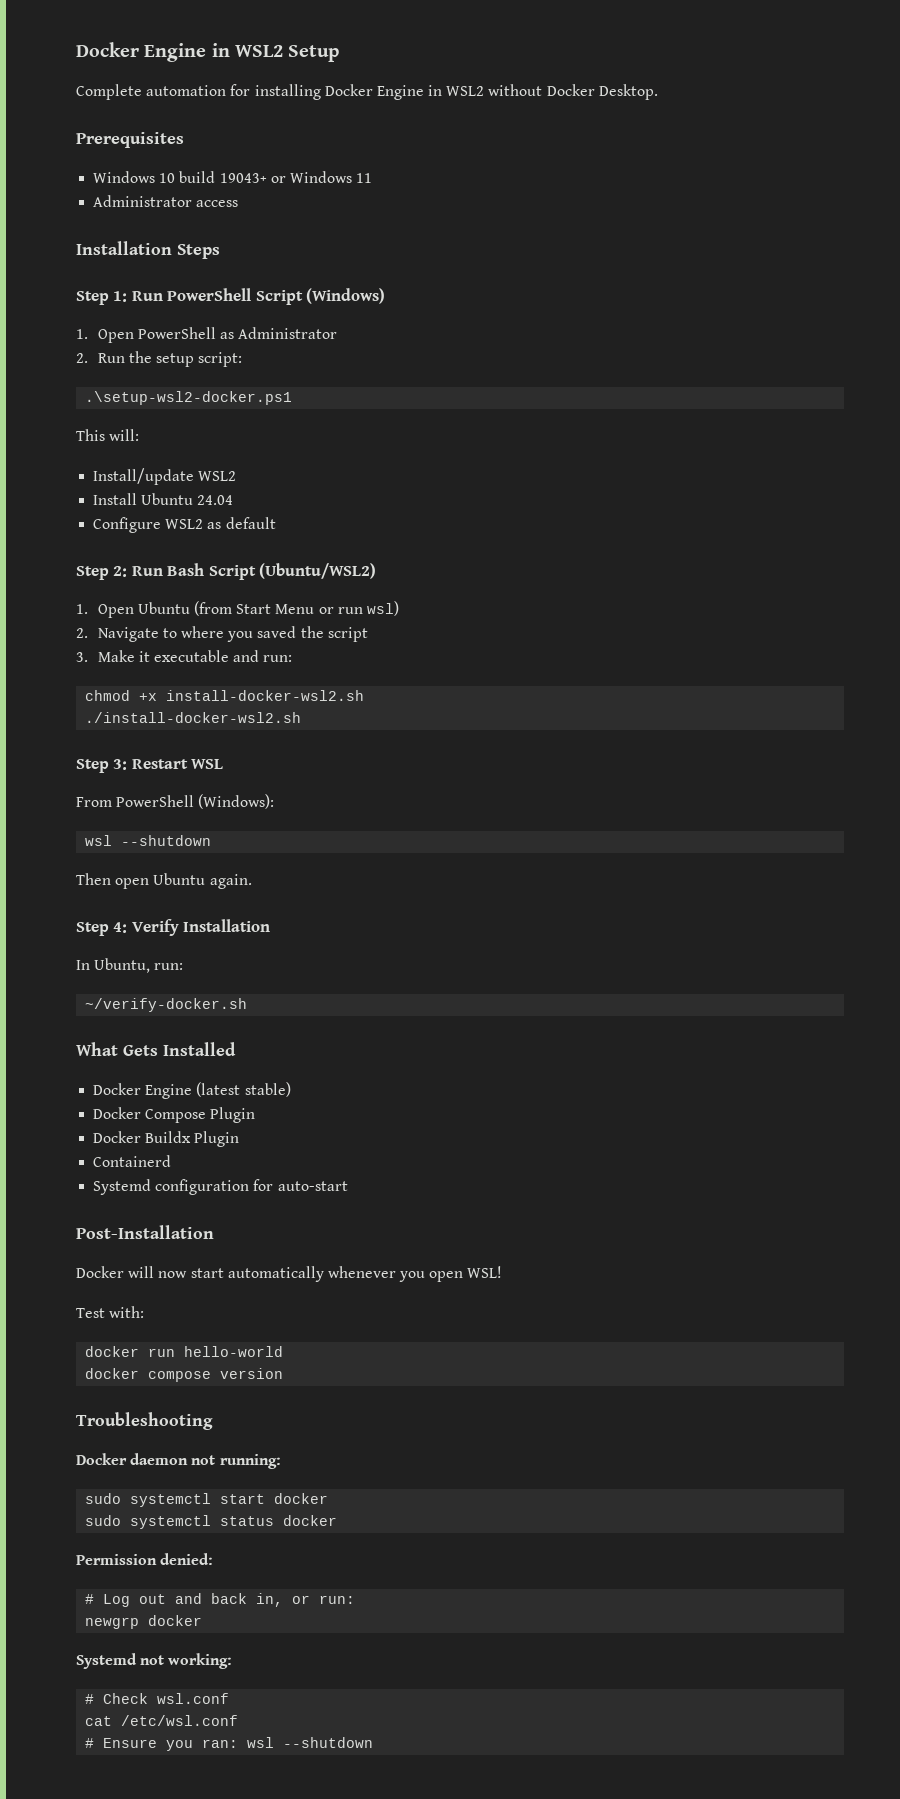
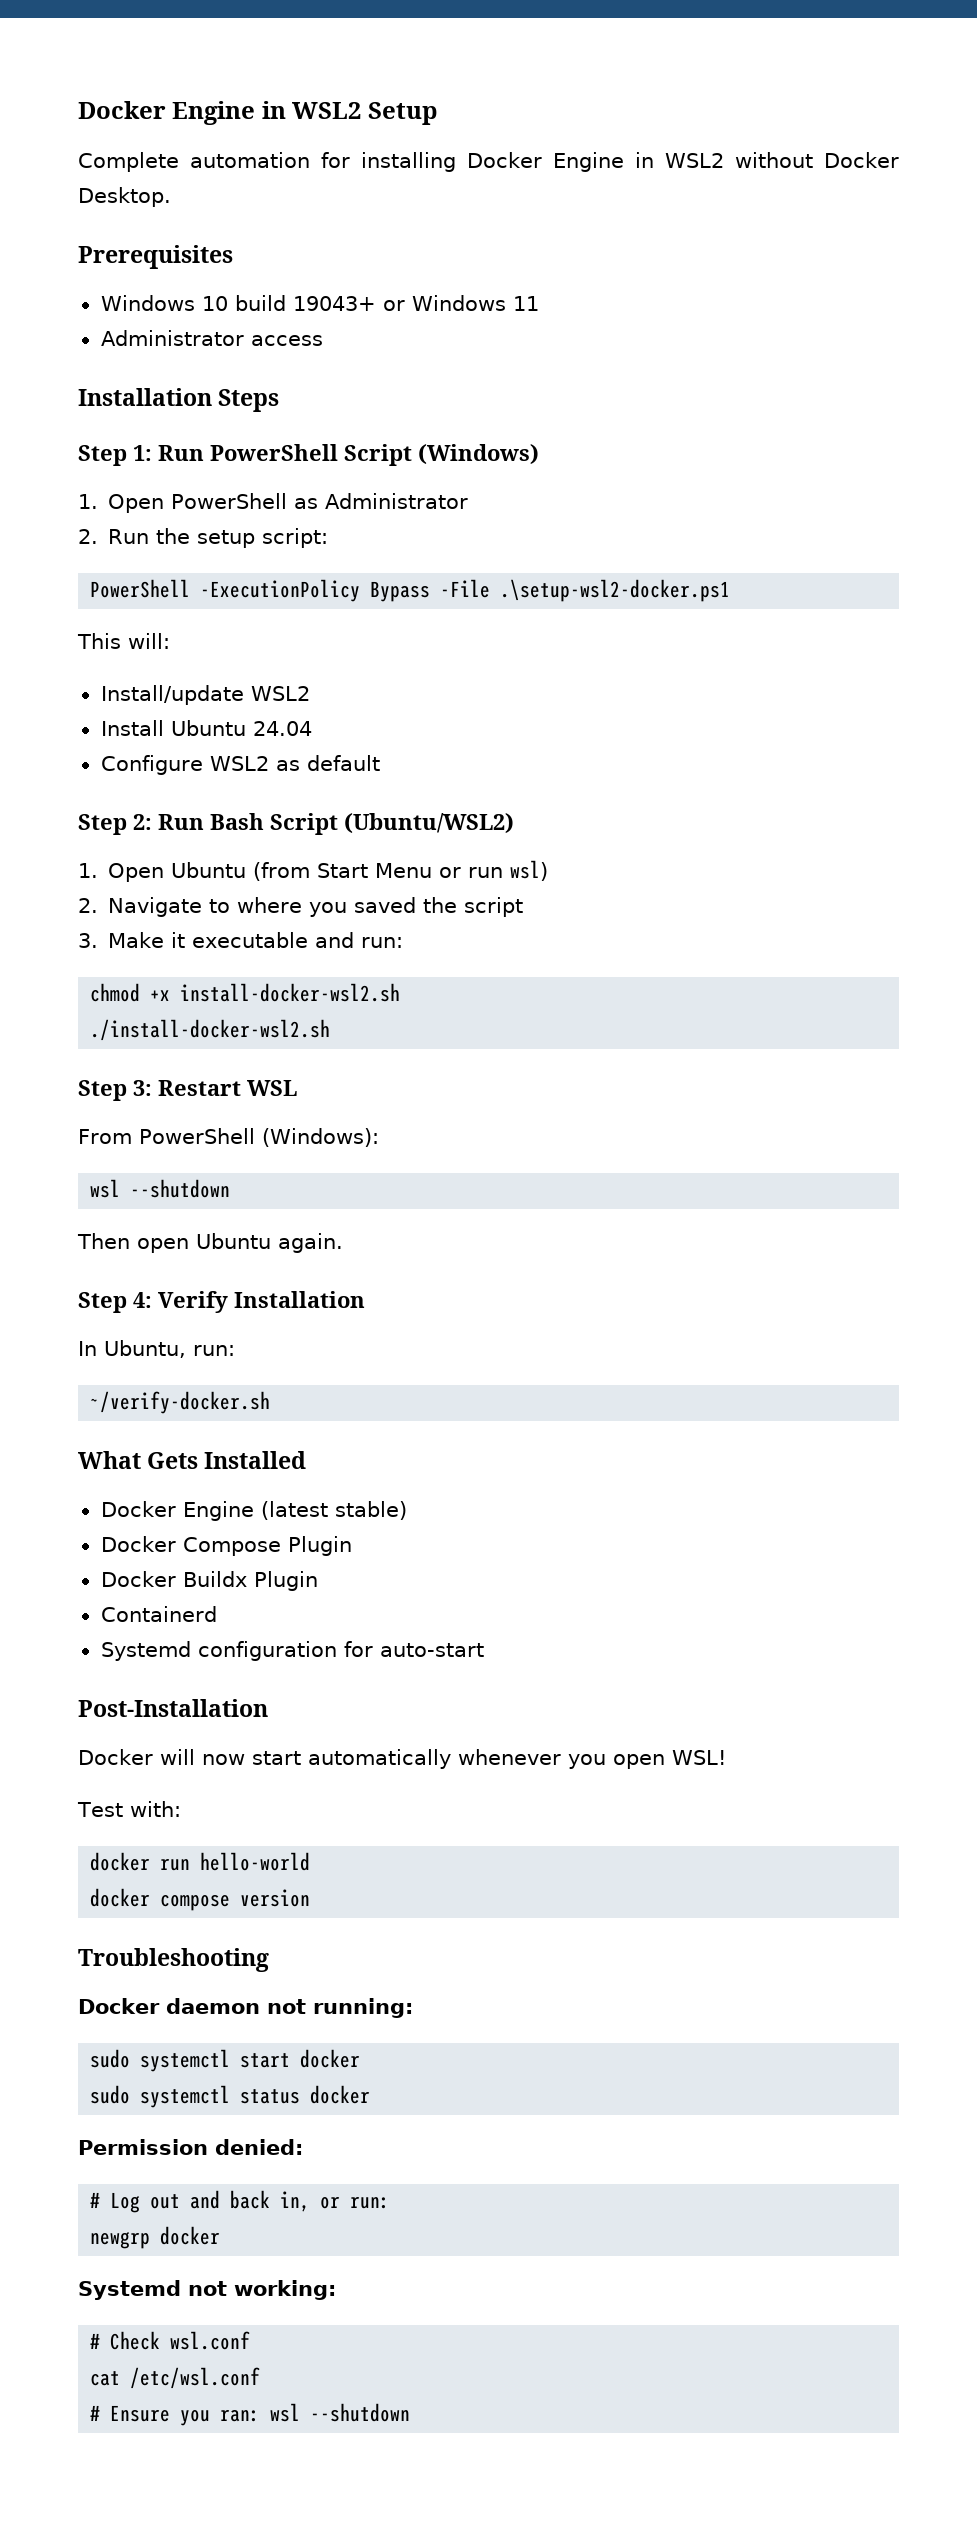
- .\setup-wsl2-docker.ps1
+ PowerShell -ExecutionPolicy Bypass -File .\setup-wsl2-docker.ps1

